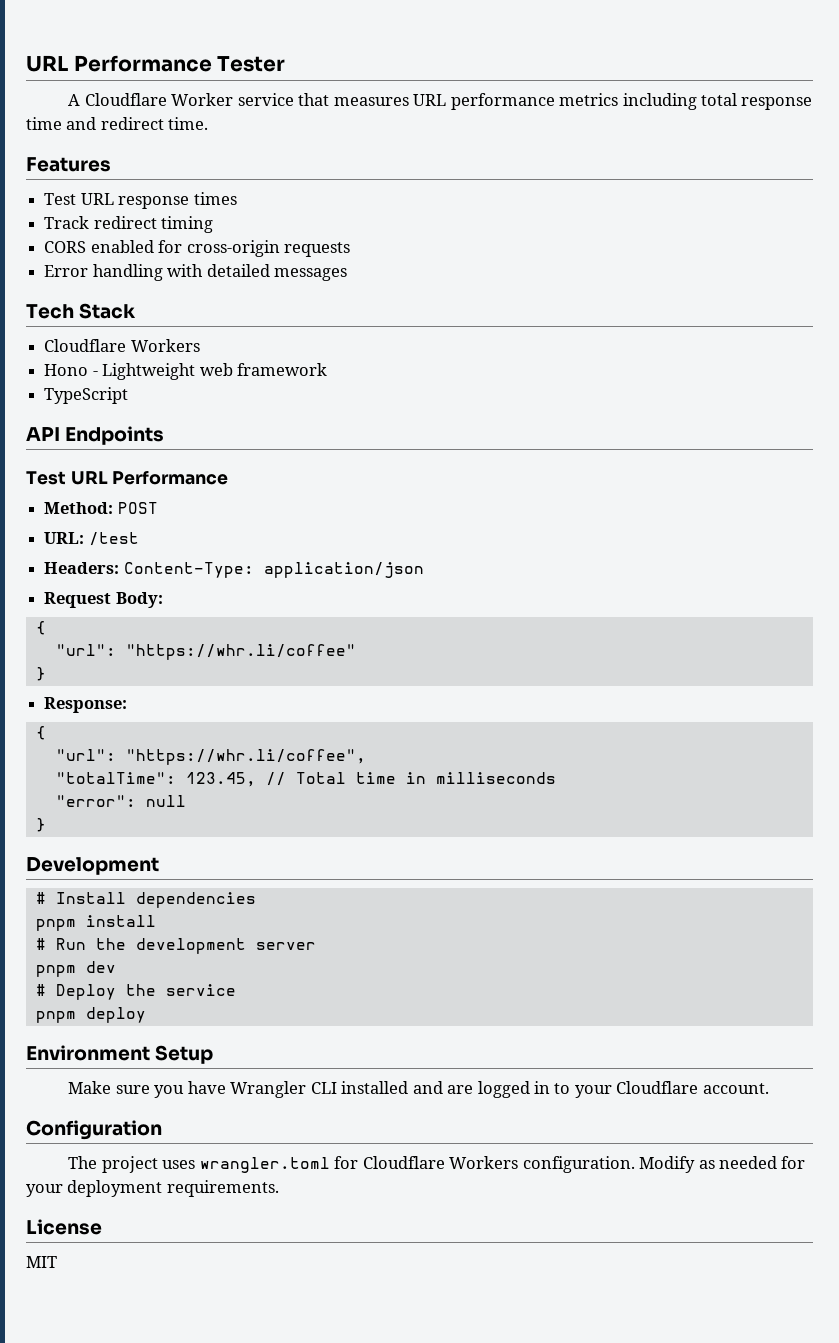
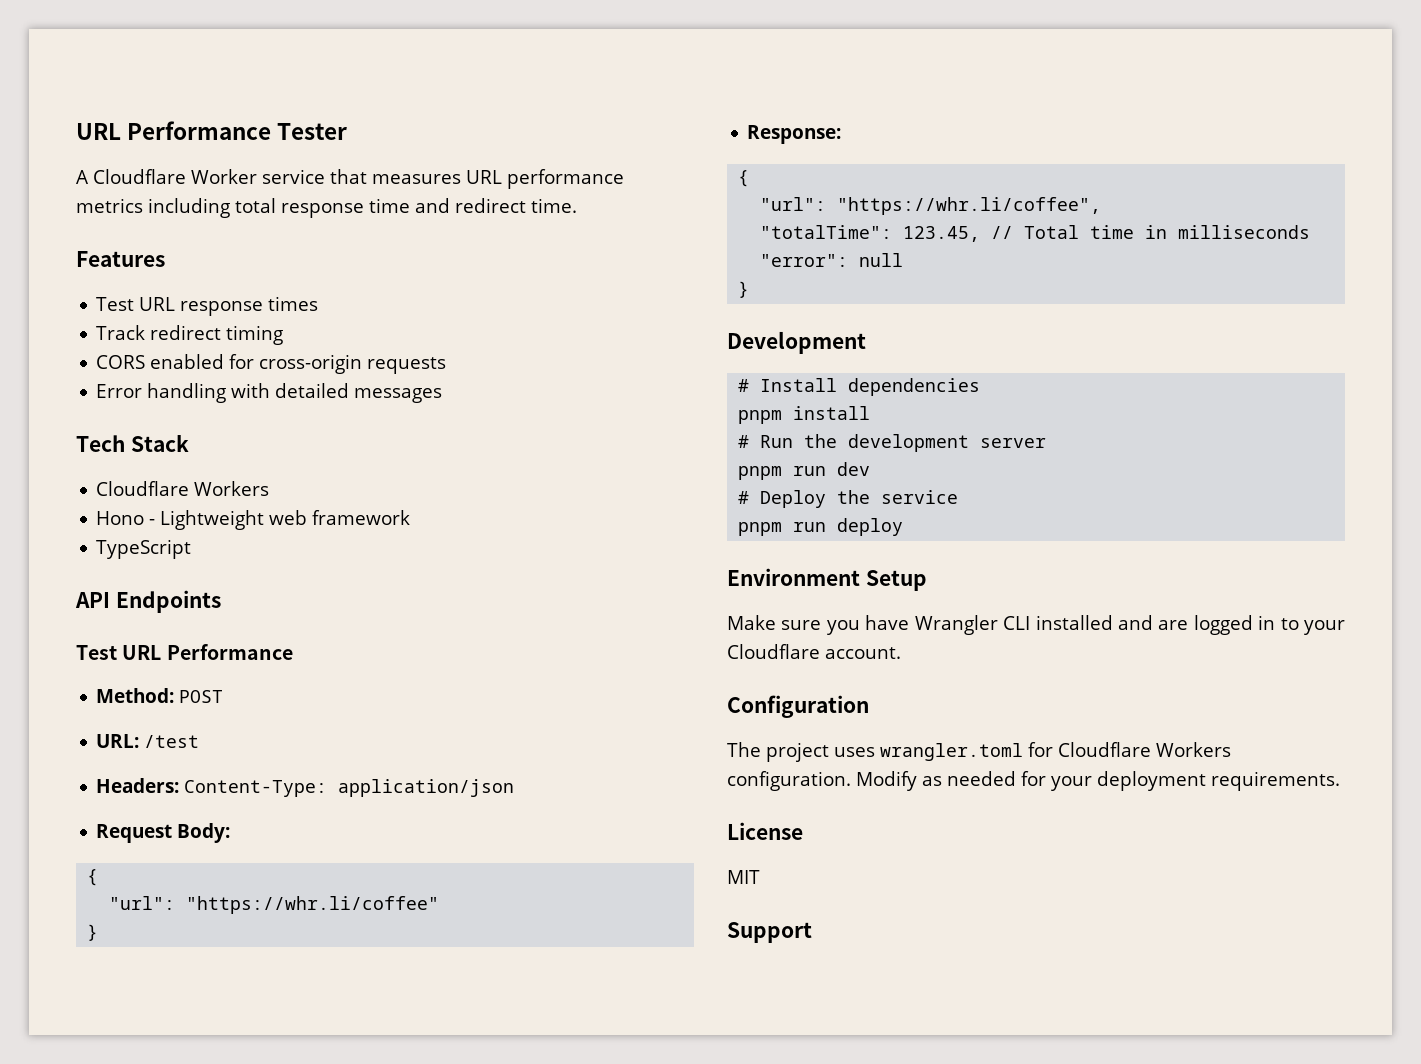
- pnpm dev
+ pnpm run dev
- pnpm deploy
+ pnpm run deploy
+ Support

